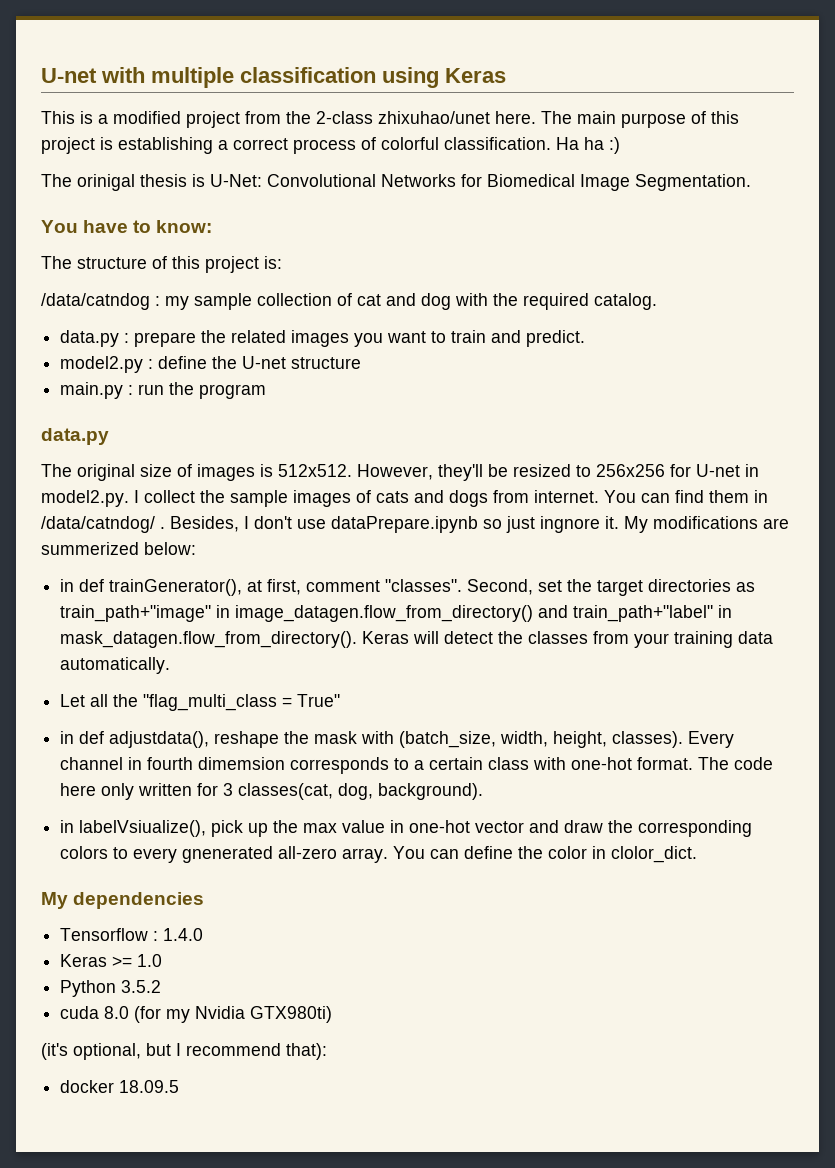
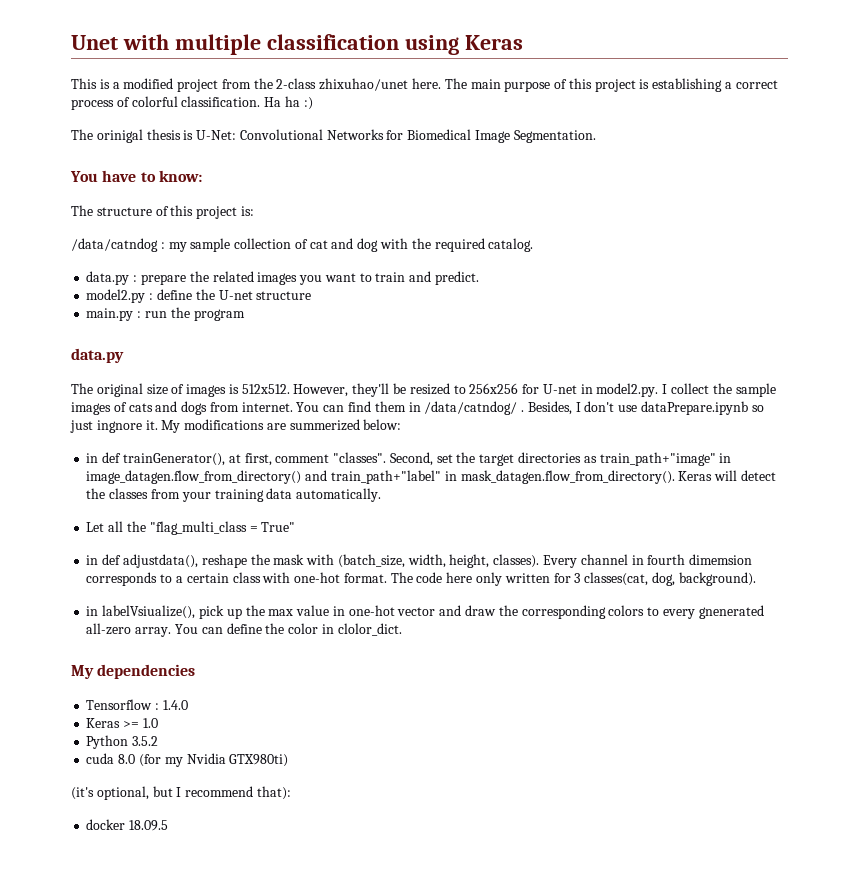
- U-net with multiple classification using Keras
+ Unet with multiple classification using Keras

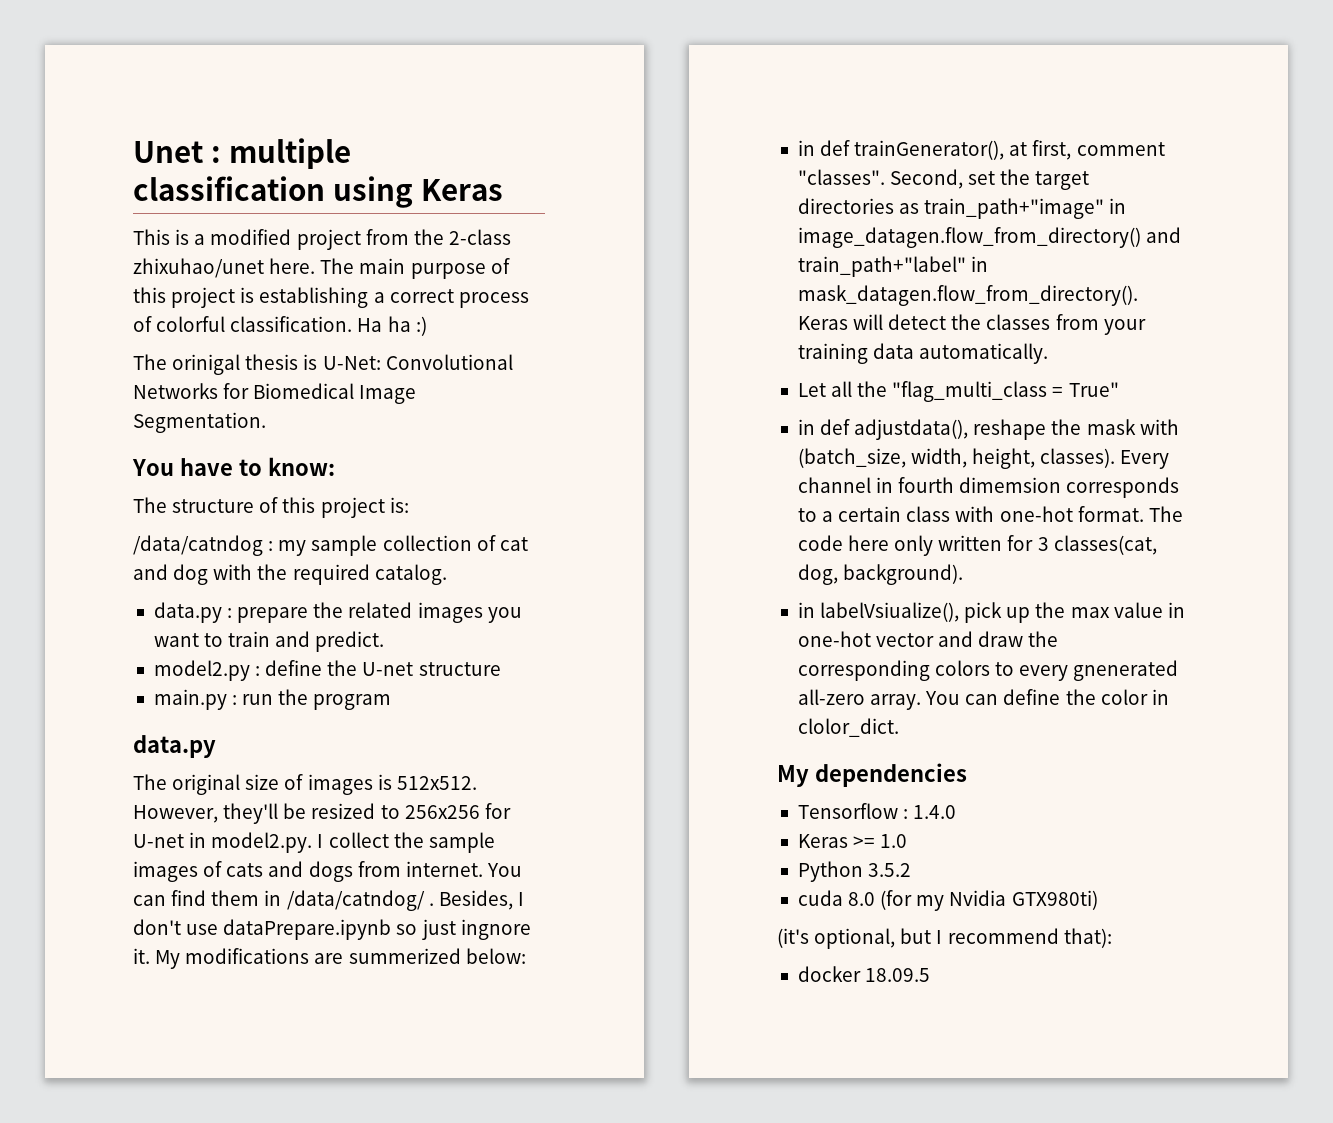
- Unet with multiple classification using Keras
+ Unet : multiple classification using Keras

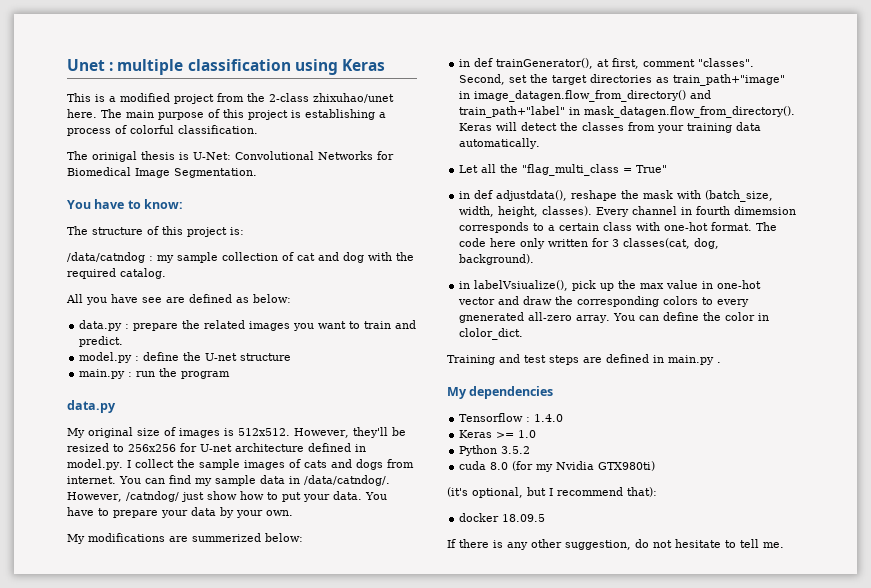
- The main purpose of this project is establishing a correct process of colorful classification. Ha ha :)
+ The main purpose of this project is establishing a process of colorful classification.
+ All you have see are defined as below:
- model2.py : define the U-net structure
+ model.py : define the U-net structure
- The original size of images is 512x512.
+ My original size of images is 512x512.
- However, they'll be resized to 256x256 for U-net in model2.py. I collect the sample images of cats and dogs from internet.
+ However, they'll be resized to 256x256 for U-net architecture defined in model.py. I collect the sample images of cats and dogs from internet.
- You can find them in /data/catndog/ . Besides, I don't use dataPrepare.ipynb so just ingnore it. My modifications are summerized below:
+ You can find my sample data in /data/catndog/. However, /catndog/ just show how to put your data. You have to prepare your data by your own.
+ My modifications are summerized below:
+ Training and test steps are defined in main.py .
+ If there is any other suggestion, do not hesitate to tell me.

